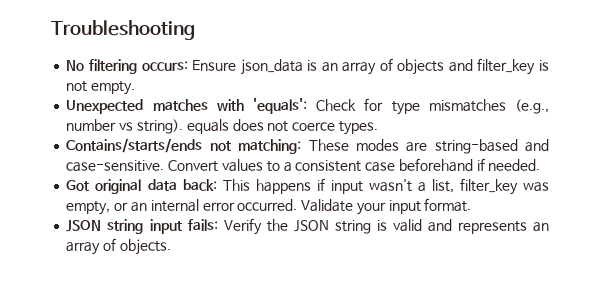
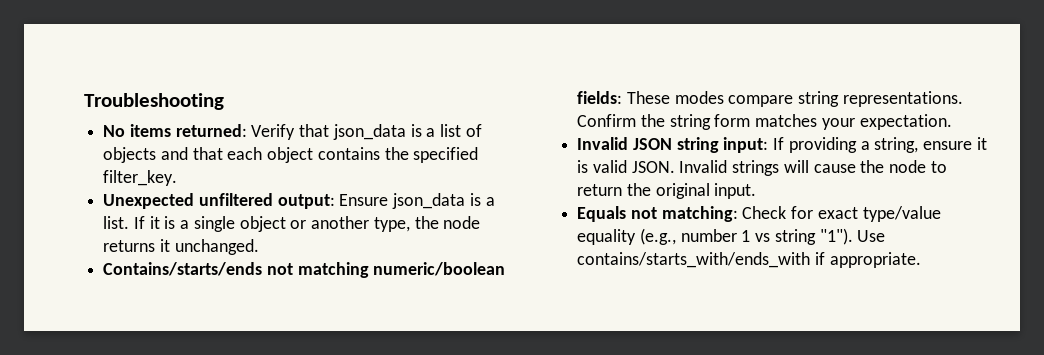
- No filtering occurs: Ensure json_data is an array of objects and filter_key is not empty.
- Unexpected matches with 'equals': Check for type mismatches (e.g., number vs string). equals does not coerce types.
- Contains/starts/ends not matching: These modes are string-based and case-sensitive. Convert values to a consistent case beforehand if needed.
- Got original data back: This happens if input wasn't a list, filter_key was empty, or an internal error occurred. Validate your input format.
- JSON string input fails: Verify the JSON string is valid and represents an array of objects.
+ No items returned: Verify that json_data is a list of objects and that each object contains the specified filter_key.
+ Unexpected unfiltered output: Ensure json_data is a list. If it is a single object or another type, the node returns it unchanged.
+ Contains/starts/ends not matching numeric/boolean fields: These modes compare string representations. Confirm the string form matches your expectation.
+ Invalid JSON string input: If providing a string, ensure it is valid JSON. Invalid strings will cause the node to return the original input.
+ Equals not matching: Check for exact type/value equality (e.g., number 1 vs string "1"). Use contains/starts_with/ends_with if appropriate.

